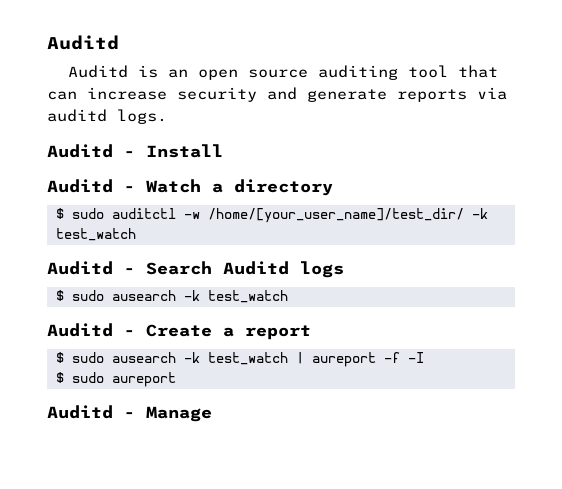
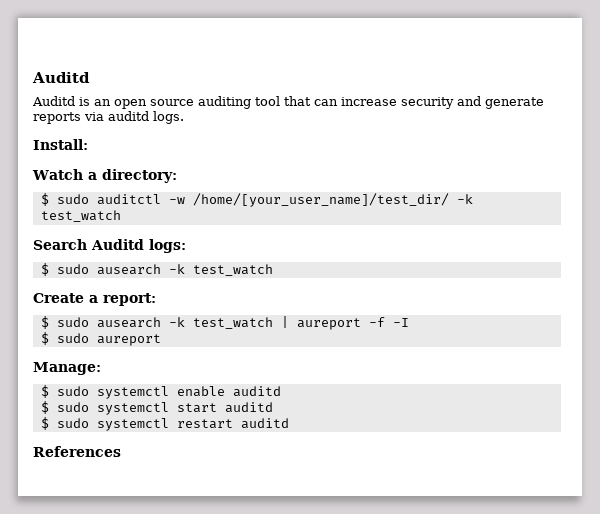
- Auditd - Install
- Auditd - Watch a directory
+ Install:
+ Watch a directory:
- Auditd - Search Auditd logs
+ Search Auditd logs:
- Auditd - Create a report
+ Create a report:
- Auditd - Manage
+ Manage:
+ $ sudo systemctl enable auditd
+ $ sudo systemctl start auditd
+ $ sudo systemctl restart auditd
+ References

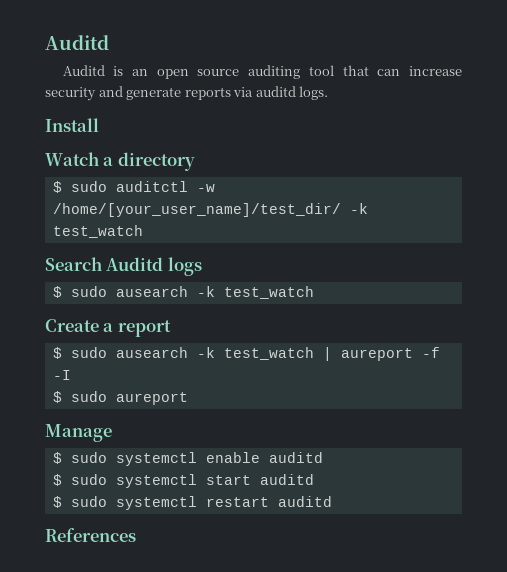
- Install:
+ Install
- Watch a directory:
+ Watch a directory
- Search Auditd logs:
+ Search Auditd logs
- Create a report:
+ Create a report
- Manage:
+ Manage

